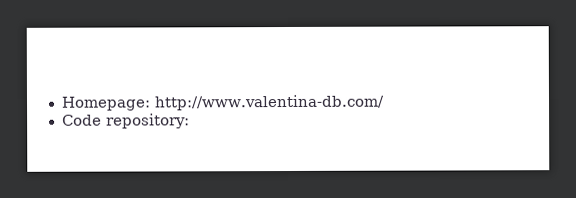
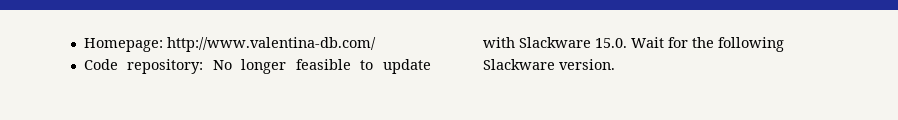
- Code repository:
+ Code repository: No longer feasible to update with Slackware 15.0. Wait for the following Slackware version.

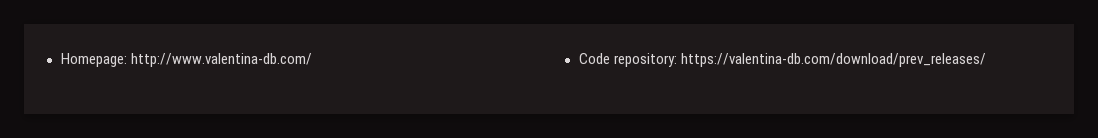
- Code repository: No longer feasible to update with Slackware 15.0. Wait for the following Slackware version.
+ Code repository: https://valentina-db.com/download/prev_releases/

